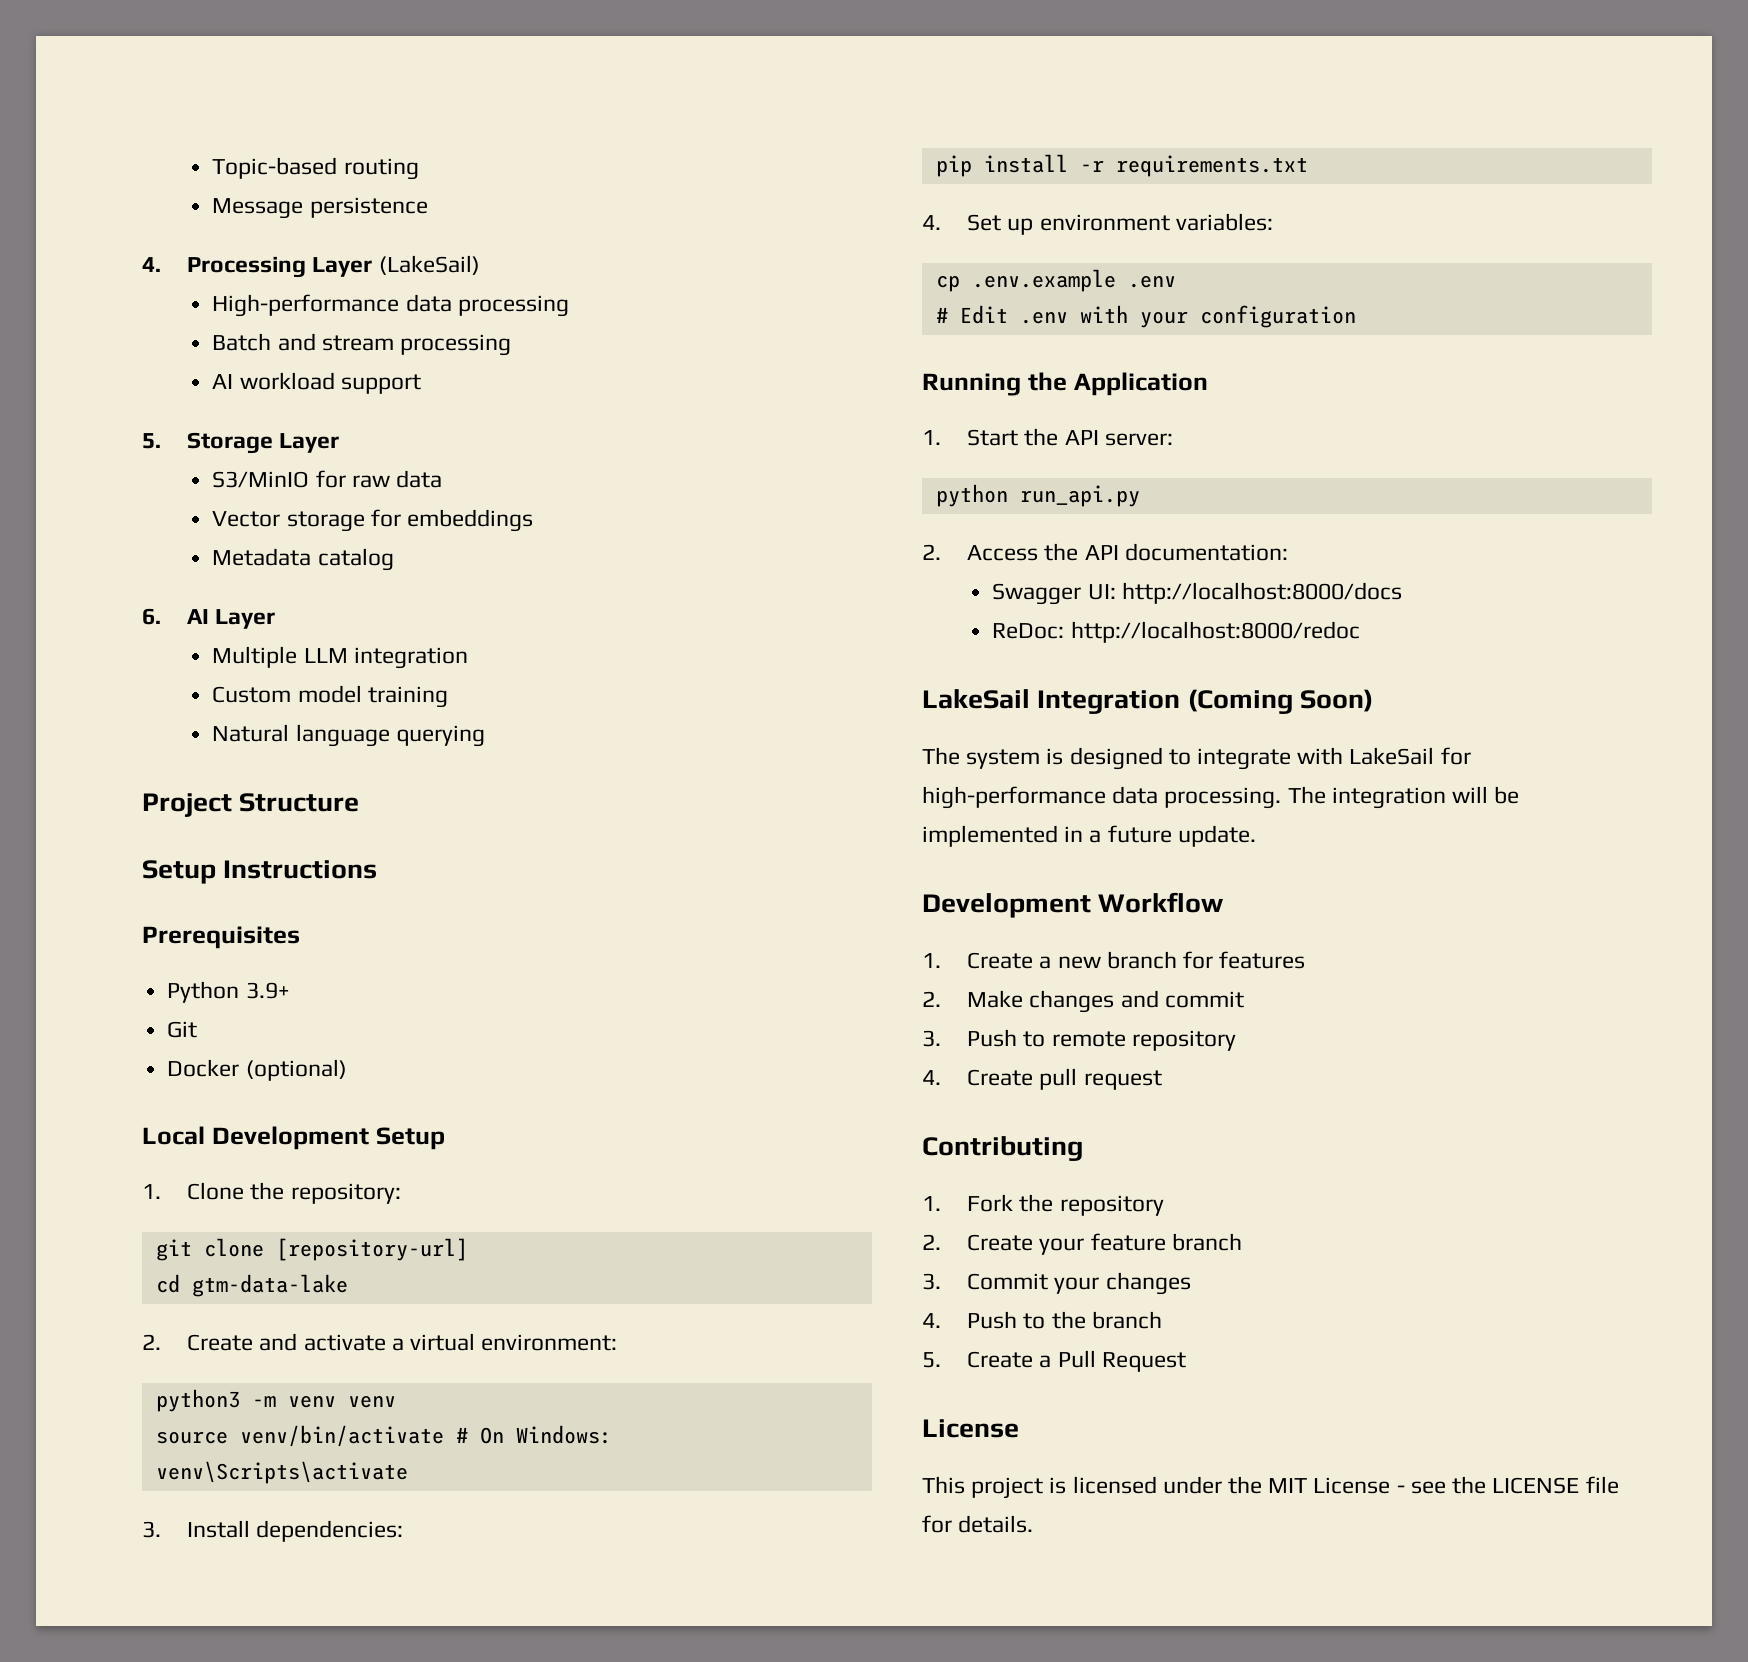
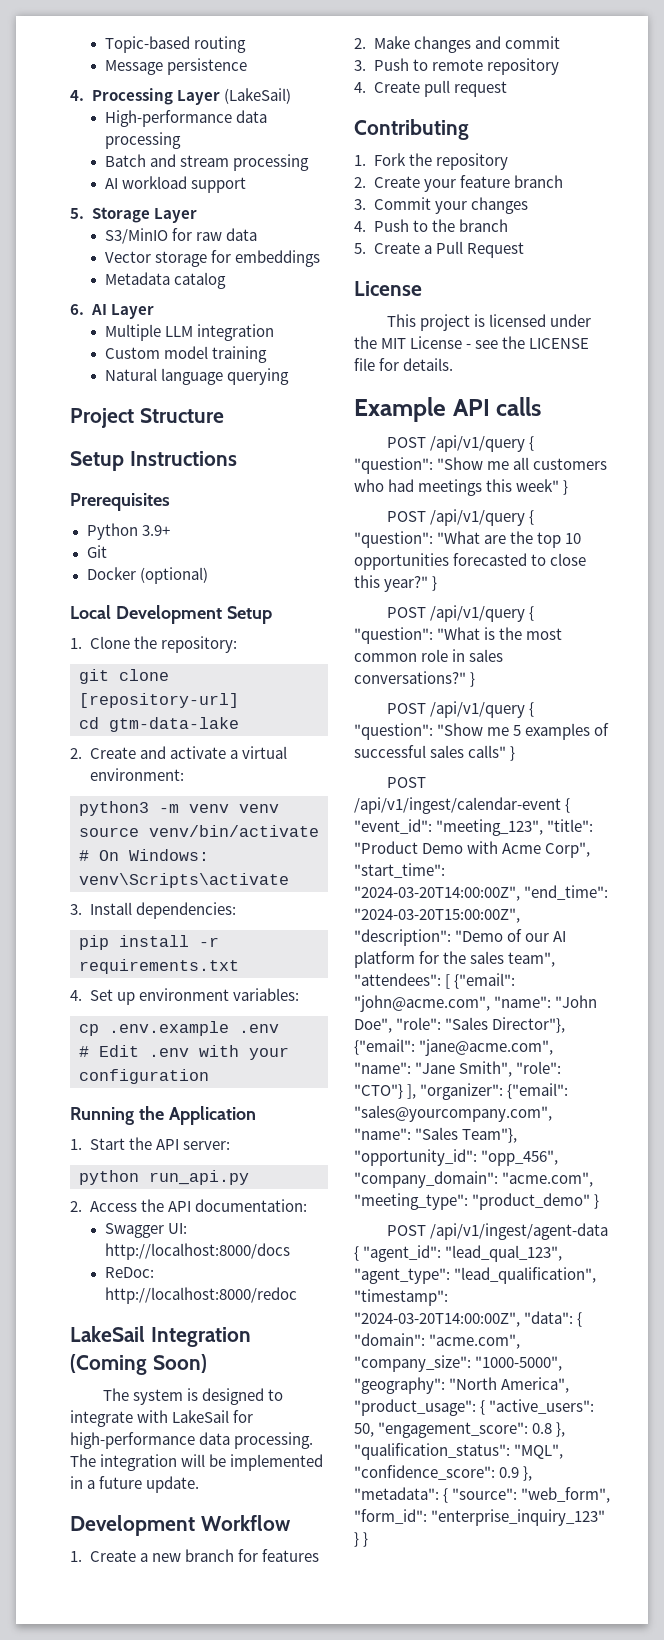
+ Example API calls
+ POST /api/v1/query { "question": "Show me all customers who had meetings this week" }
+ POST /api/v1/query { "question": "What are the top 10 opportunities forecasted to close this year?" }
+ POST /api/v1/query { "question": "What is the most common role in sales conversations?" }
+ POST /api/v1/query { "question": "Show me 5 examples of successful sales calls" }
+ POST /api/v1/ingest/calendar-event { "event_id": "meeting_123", "title": "Product Demo with Acme Corp", "start_time": "2024-03-20T14:00:00Z", "end_time": "2024-03-20T15:00:00Z", "description": "Demo of our AI platform for the sales team", "attendees": [ {"email": "john@acme.com", "name": "John Doe", "role": "Sales Director"}, {"email": "jane@acme.com", "name": "Jane Smith", "role": "CTO"} ], "organizer": {"email": "sales@yourcompany.com", "name": "Sales Team"}, "opportunity_id": "opp_456", "company_domain": "acme.com", "meeting_type": "product_demo" }
+ POST /api/v1/ingest/agent-data { "agent_id": "lead_qual_123", "agent_type": "lead_qualification", "timestamp": "2024-03-20T14:00:00Z", "data": { "domain": "acme.com", "company_size": "1000-5000", "geography": "North America", "product_usage": { "active_users": 50, "engagement_score": 0.8 }, "qualification_status": "MQL", "confidence_score": 0.9 }, "metadata": { "source": "web_form", "form_id": "enterprise_inquiry_123" } }

